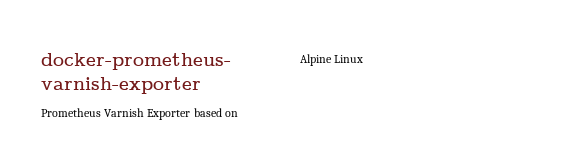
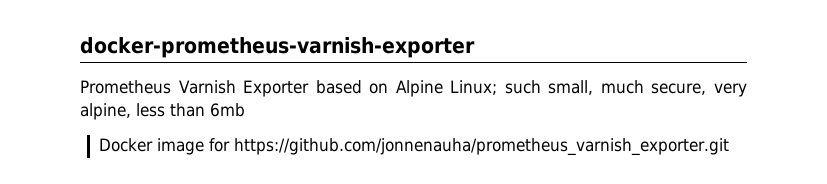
- Prometheus Varnish Exporter based on Alpine Linux
+ Prometheus Varnish Exporter based on Alpine Linux; such small, much secure, very alpine, less than 6mb
+ Docker image for https://github.com/jonnenauha/prometheus_varnish_exporter.git

